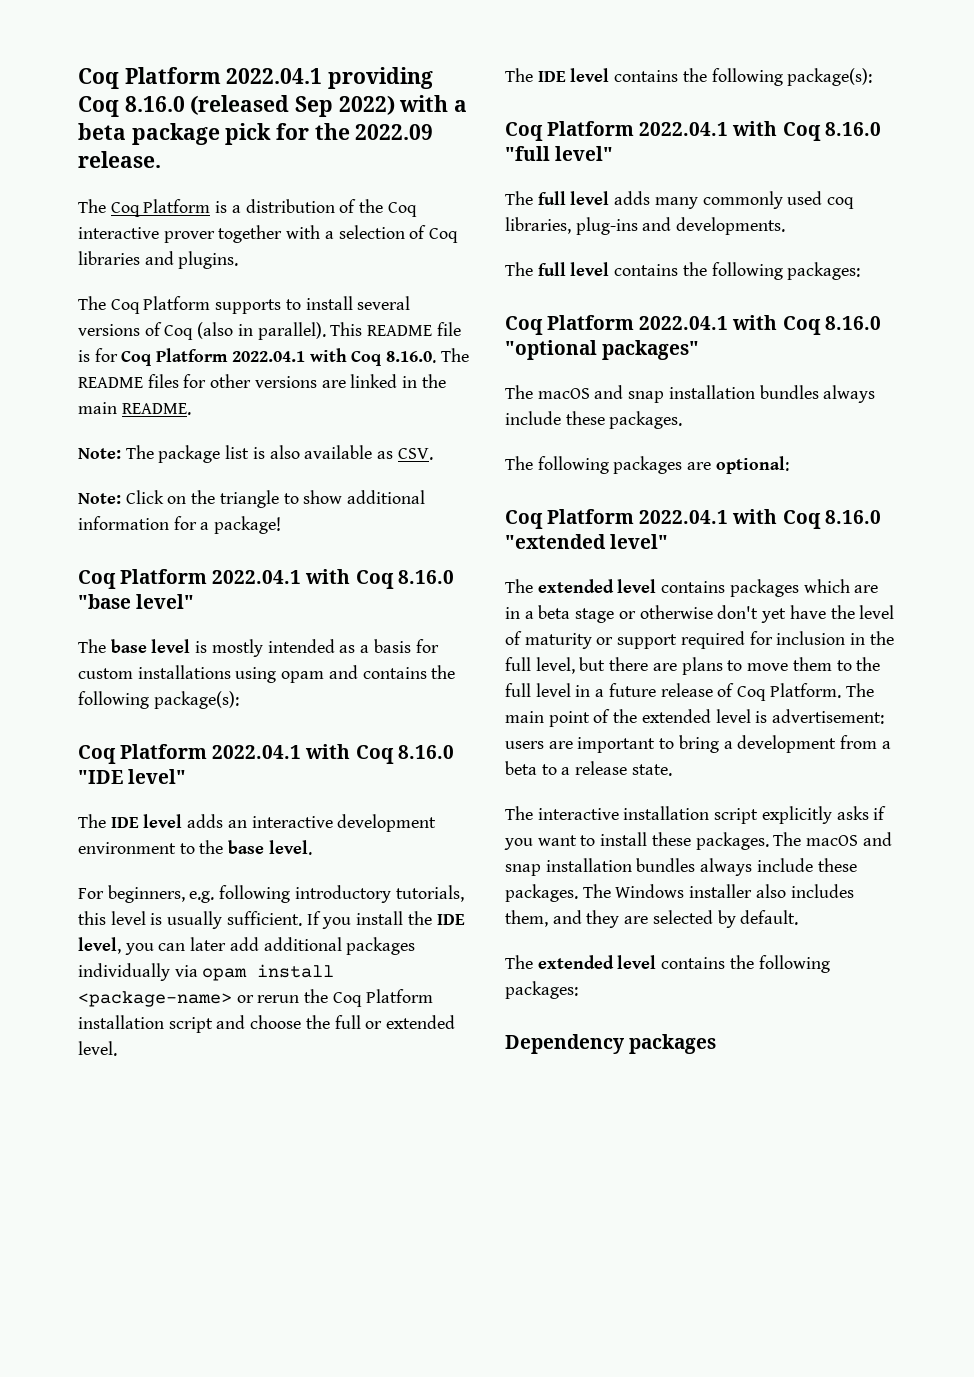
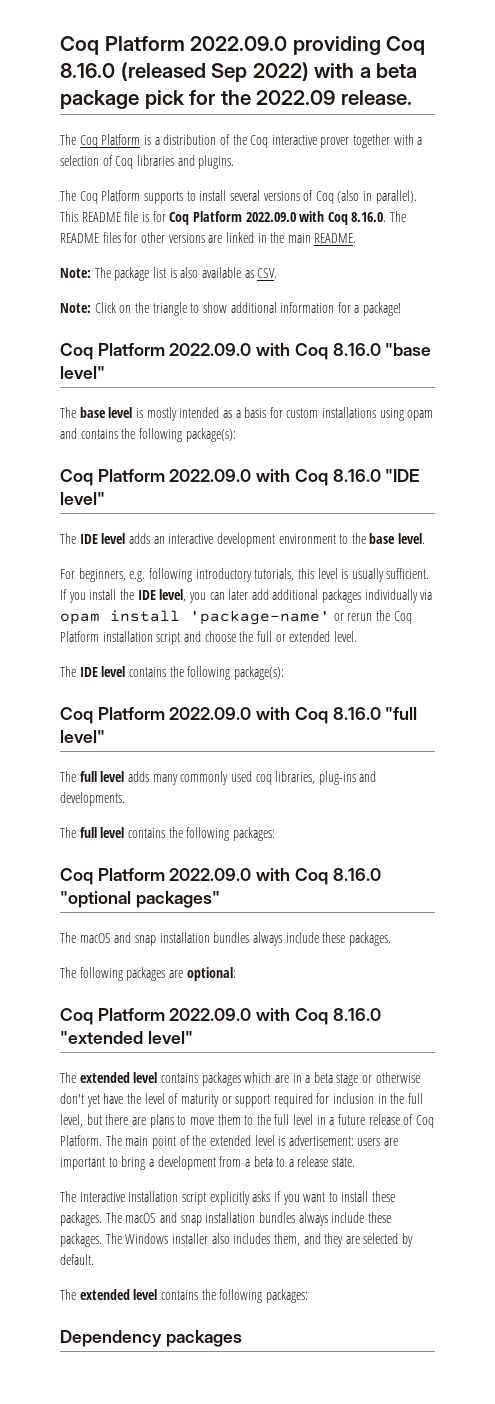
- Coq Platform 2022.04.1 providing Coq 8.16.0 (released Sep 2022) with a beta package pick for the 2022.09 release.
+ Coq Platform 2022.09.0 providing Coq 8.16.0 (released Sep 2022) with a beta package pick for the 2022.09 release.
- This README file is for Coq Platform 2022.04.1 with Coq 8.16.0. The README files for other versions are linked in the main README.
+ This README file is for Coq Platform 2022.09.0 with Coq 8.16.0. The README files for other versions are linked in the main README.
- Coq Platform 2022.04.1 with Coq 8.16.0 "base level"
+ Coq Platform 2022.09.0 with Coq 8.16.0 "base level"
- Coq Platform 2022.04.1 with Coq 8.16.0 "IDE level"
+ Coq Platform 2022.09.0 with Coq 8.16.0 "IDE level"
- If you install the IDE level, you can later add additional packages individually via opam install <package-name> or rerun the Coq Platform installation script and choose the full or extended level.
+ If you install the IDE level, you can later add additional packages individually via opam install 'package-name' or rerun the Coq Platform installation script and choose the full or extended level.
- Coq Platform 2022.04.1 with Coq 8.16.0 "full level"
+ Coq Platform 2022.09.0 with Coq 8.16.0 "full level"
- Coq Platform 2022.04.1 with Coq 8.16.0 "optional packages"
+ Coq Platform 2022.09.0 with Coq 8.16.0 "optional packages"
- Coq Platform 2022.04.1 with Coq 8.16.0 "extended level"
+ Coq Platform 2022.09.0 with Coq 8.16.0 "extended level"

